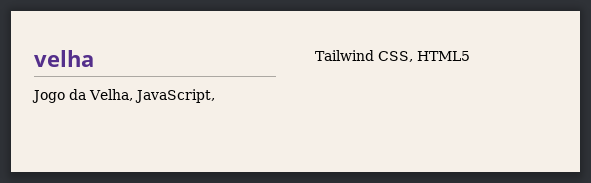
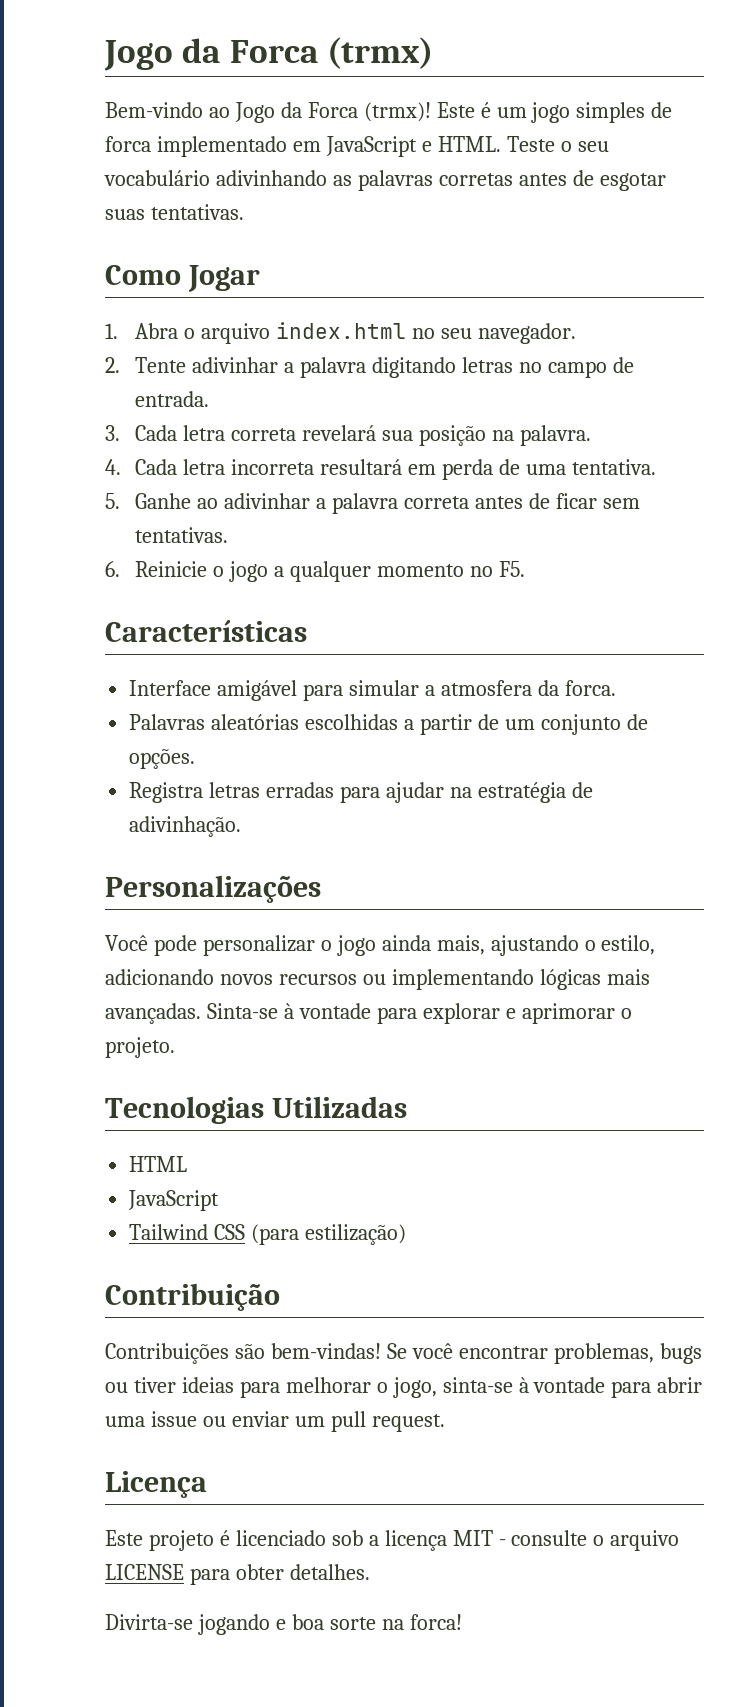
- velha
- Jogo da Velha, JavaScript, Tailwind CSS, HTML5
+ Jogo da Forca (trmx)
+ Bem-vindo ao Jogo da Forca (trmx)! Este é um jogo simples de forca implementado em JavaScript e HTML. Teste o seu vocabulário adivinhando as palavras corretas antes de esgotar suas tentativas.
+ Como Jogar
+ 1. Abra o arquivo index.html no seu navegador.
+ 2. Tente adivinhar a palavra digitando letras no campo de entrada.
+ 3. Cada letra correta revelará sua posição na palavra.
+ 4. Cada letra incorreta resultará em perda de uma tentativa.
+ 5. Ganhe ao adivinhar a palavra correta antes de ficar sem tentativas.
+ 6. Reinicie o jogo a qualquer momento no F5.
+ Características
+ Interface amigável para simular a atmosfera da forca.
+ Palavras aleatórias escolhidas a partir de um conjunto de opções.
+ Registra letras erradas para ajudar na estratégia de adivinhação.
+ Personalizações
+ Você pode personalizar o jogo ainda mais, ajustando o estilo, adicionando novos recursos ou implementando lógicas mais avançadas. Sinta-se à vontade para explorar e aprimorar o projeto.
+ Tecnologias Utilizadas
+ HTML
+ JavaScript
+ Tailwind CSS (para estilização)
+ Contribuição
+ Contribuições são bem-vindas! Se você encontrar problemas, bugs ou tiver ideias para melhorar o jogo, sinta-se à vontade para abrir uma issue ou enviar um pull request.
+ Licença
+ Este projeto é licenciado sob a licença MIT - consulte o arquivo LICENSE para obter detalhes.
+ Divirta-se jogando e boa sorte na forca!

